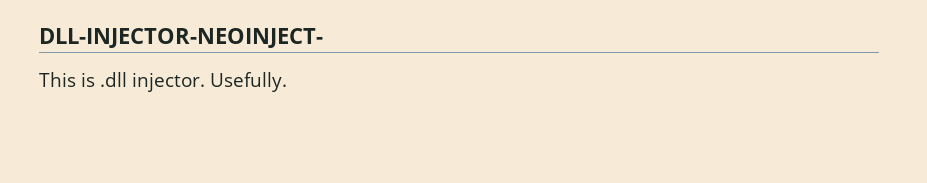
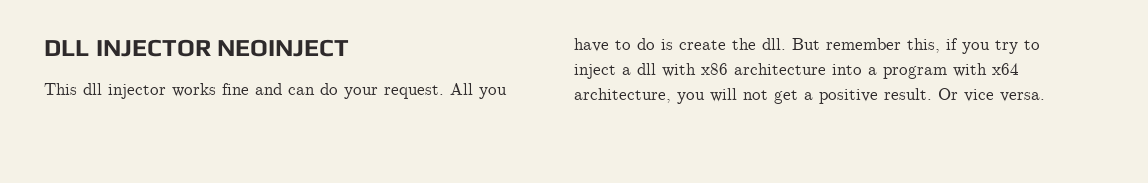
- DLL-INJECTOR-NEOINJECT-
- This is .dll injector. Usefully.
+ DLL INJECTOR NEOINJECT
+ This dll injector works fine and can do your request. All you have to do is create the dll. But remember this, if you try to inject a dll with x86 architecture into a program with x64 architecture, you will not get a positive result. Or vice versa.

